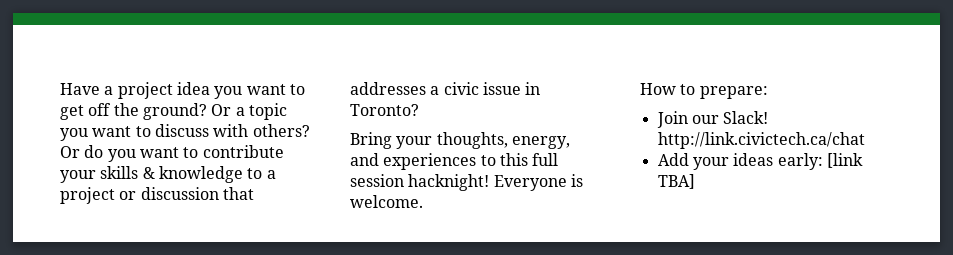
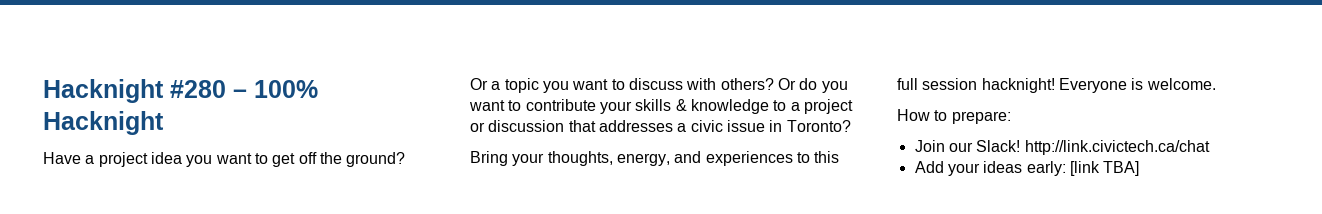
+ Hacknight #280 – 100% Hacknight

